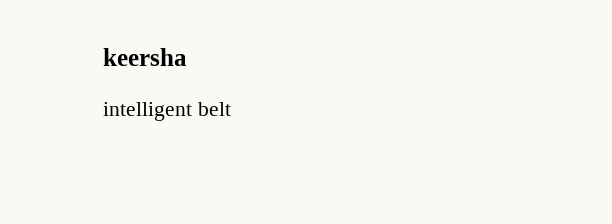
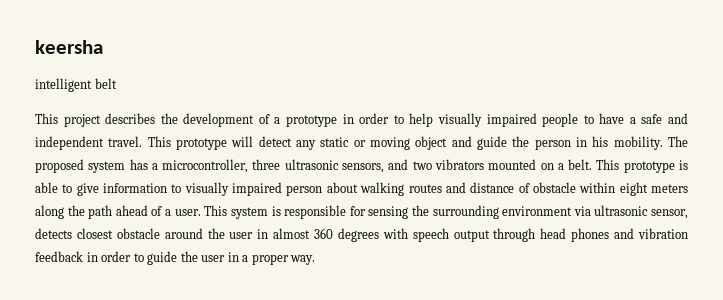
+ This project describes the development of a prototype in order to help visually impaired people to have a safe and independent travel. This prototype will detect any static or moving object and guide the person in his mobility. The proposed system has a microcontroller, three ultrasonic sensors, and two vibrators mounted on a belt. This prototype is able to give information to visually impaired person about walking routes and distance of obstacle within eight meters along the path ahead of a user. This system is responsible for sensing the surrounding environment via ultrasonic sensor, detects closest obstacle around the user in almost 360 degrees with speech output through head phones and vibration feedback in order to guide the user in a proper way.

